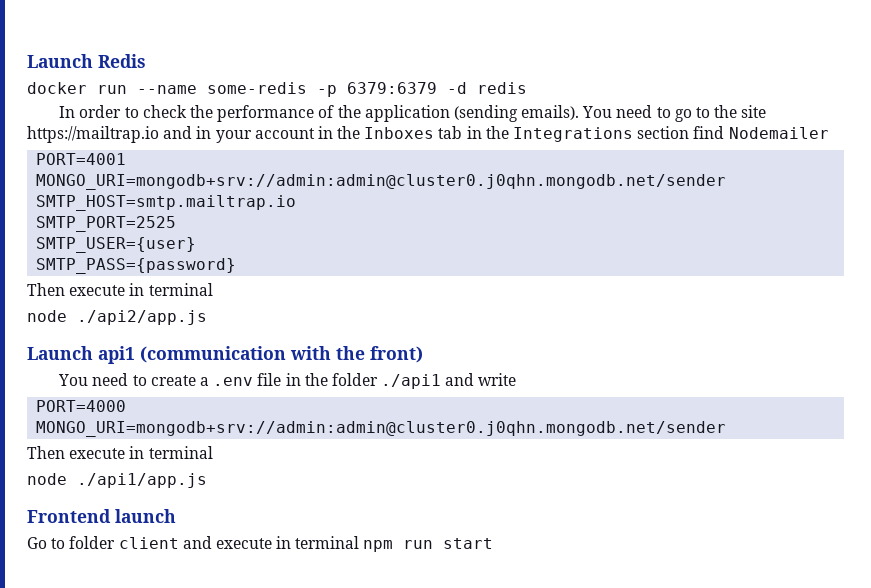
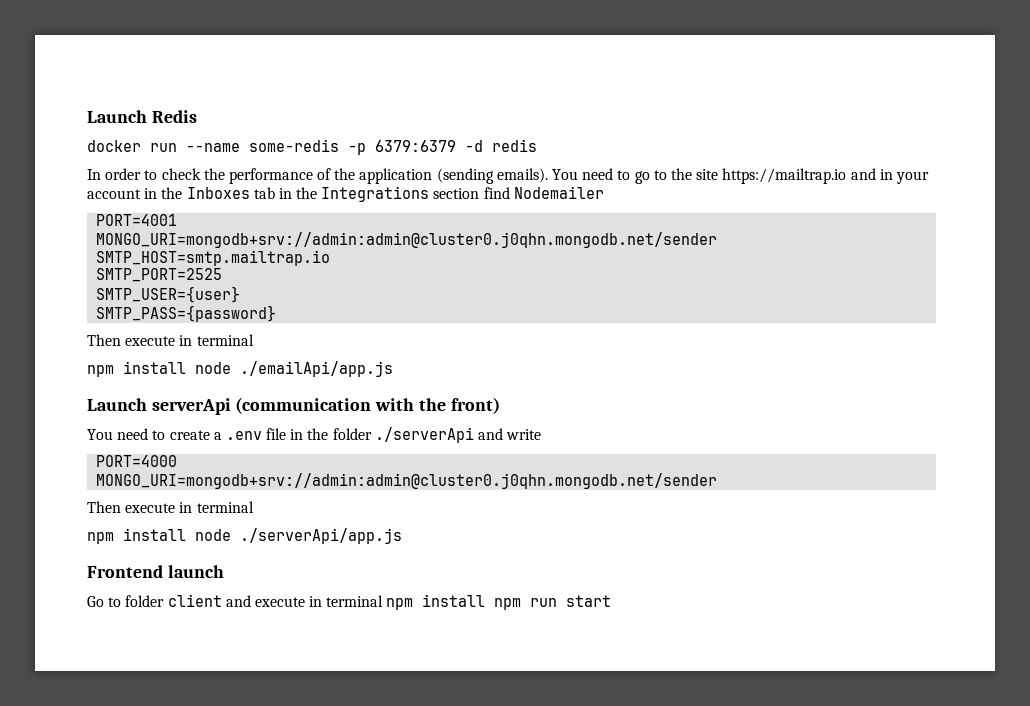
- node ./api2/app.js
- Launch api1 (communication with the front)
+ npm install node ./emailApi/app.js
+ Launch serverApi (communication with the front)
- You need to create a .env file in the folder ./api1 and write
+ You need to create a .env file in the folder ./serverApi and write
- node ./api1/app.js
+ npm install node ./serverApi/app.js
- Go to folder client and execute in terminal npm run start
+ Go to folder client and execute in terminal npm install npm run start

